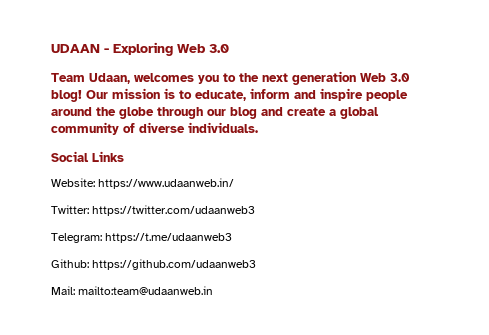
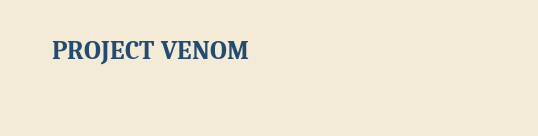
- UDAAN - Exploring Web 3.0
- Team Udaan, welcomes you to the next generation Web 3.0 blog! Our mission is to educate, inform and inspire people around the globe through our blog and create a global community of diverse individuals.
- Social Links
- Website: https://www.udaanweb.in/
- Twitter: https://twitter.com/udaanweb3
- Telegram: https://t.me/udaanweb3
- Github: https://github.com/udaanweb3
- Mail: mailto:team@udaanweb.in
+ PROJECT VENOM

